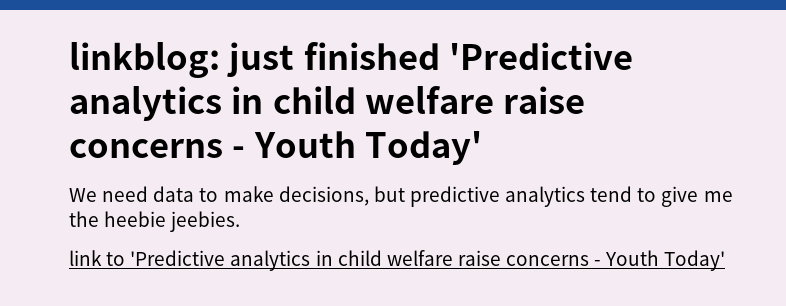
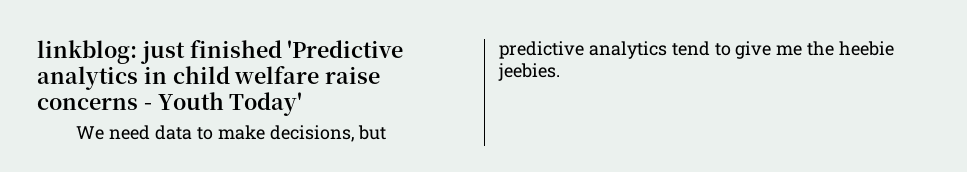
- link to 'Predictive analytics in child welfare raise concerns - Youth Today'

